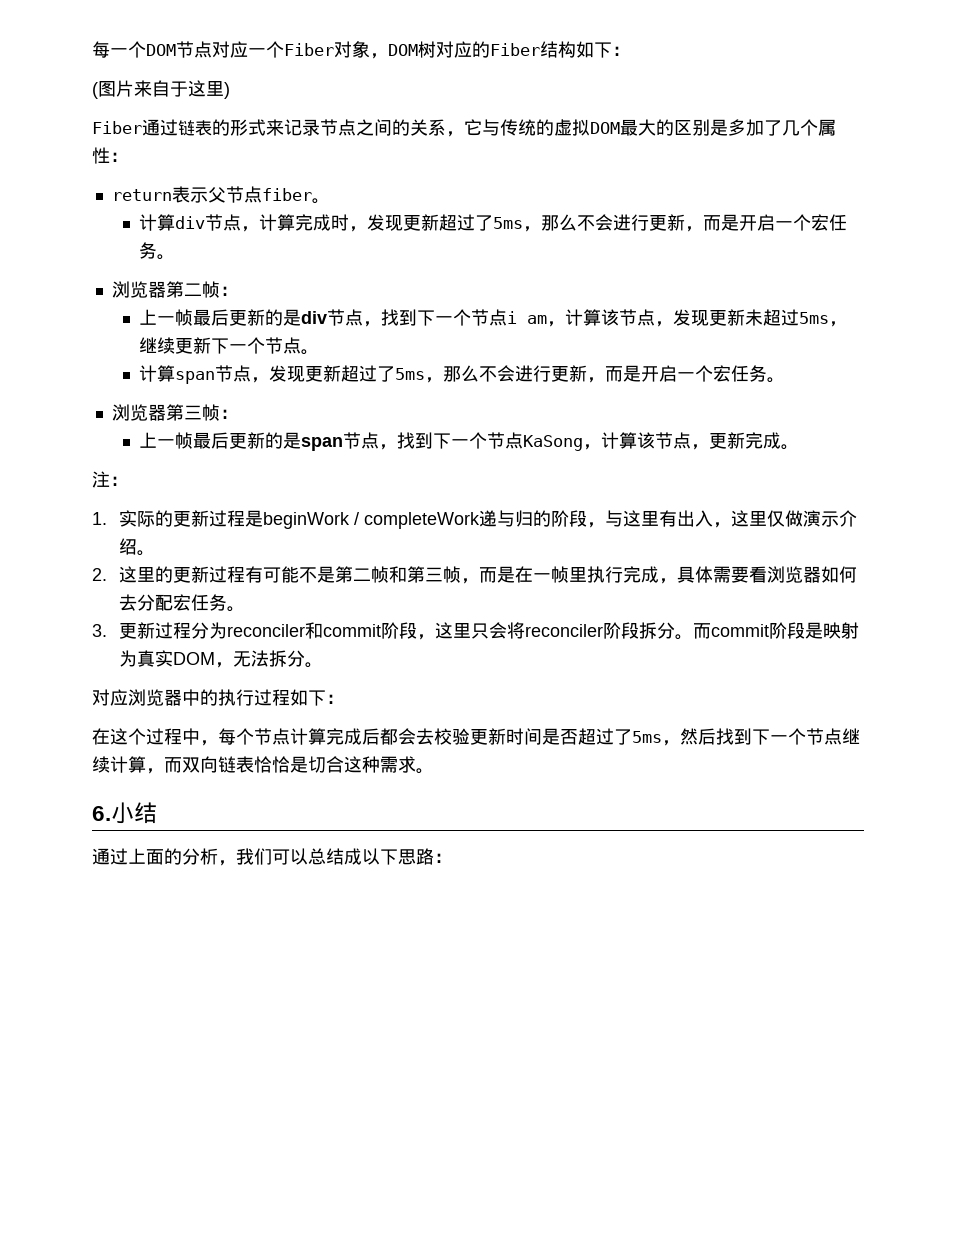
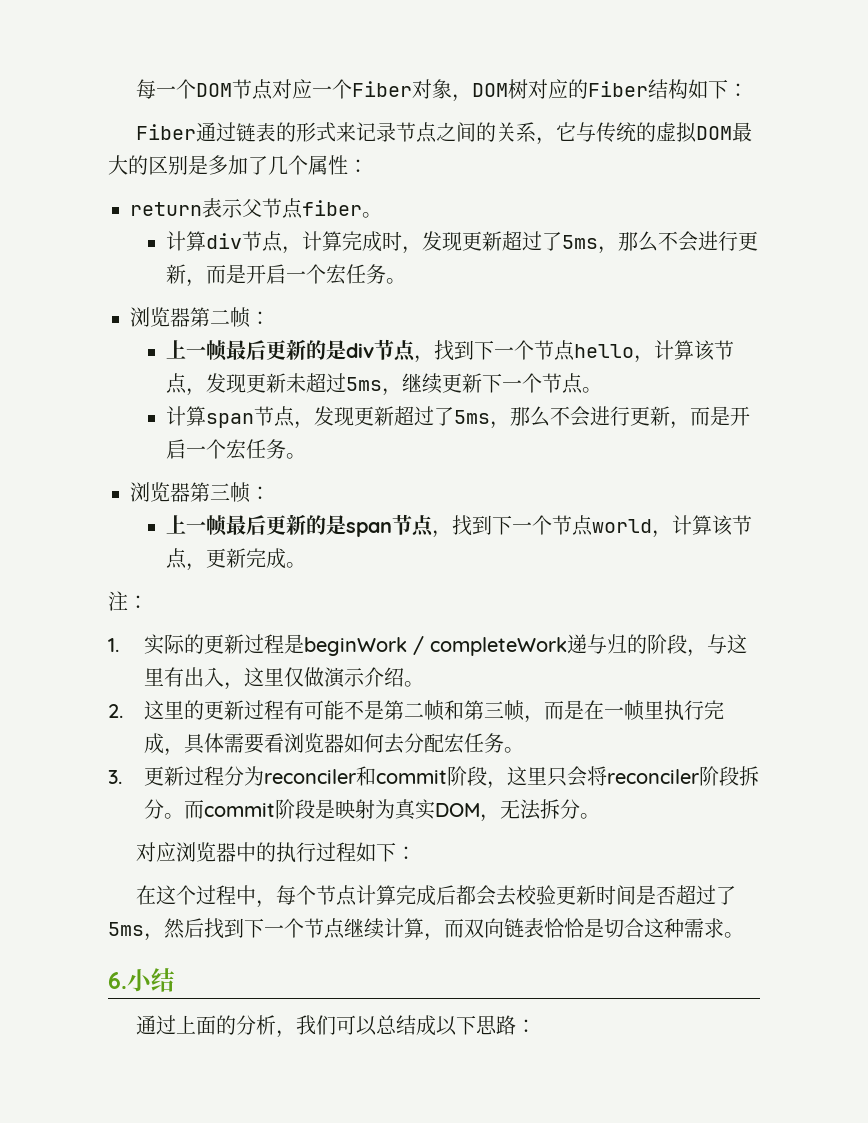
- (图片来自于这里)
- 上一帧最后更新的是div节点，找到下一个节点i am，计算该节点，发现更新未超过5ms，继续更新下一个节点。
+ 上一帧最后更新的是div节点，找到下一个节点hello，计算该节点，发现更新未超过5ms，继续更新下一个节点。
- 上一帧最后更新的是span节点，找到下一个节点KaSong，计算该节点，更新完成。
+ 上一帧最后更新的是span节点，找到下一个节点world，计算该节点，更新完成。

